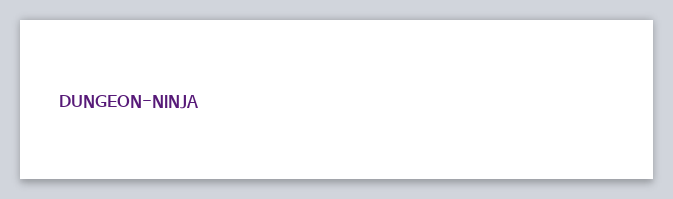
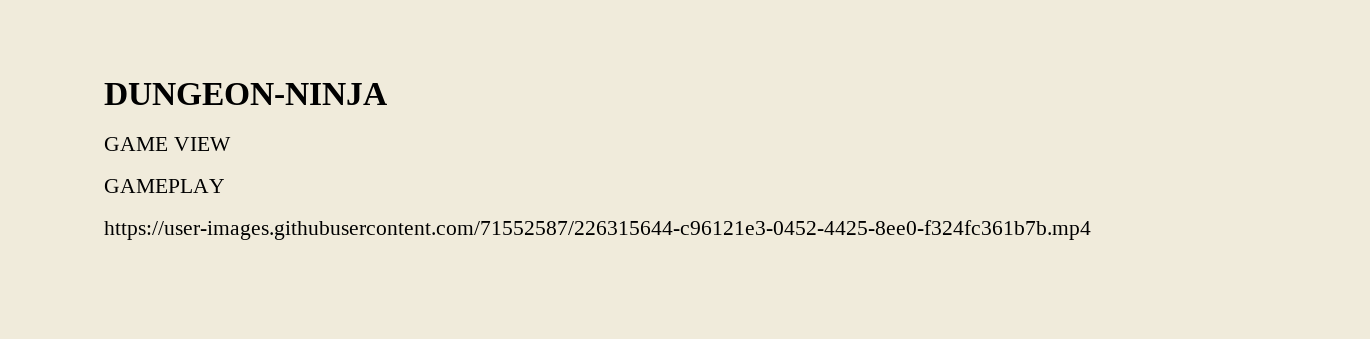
+ GAME VIEW
+ GAMEPLAY
+ https://user-images.githubusercontent.com/71552587/226315644-c96121e3-0452-4425-8ee0-f324fc361b7b.mp4

